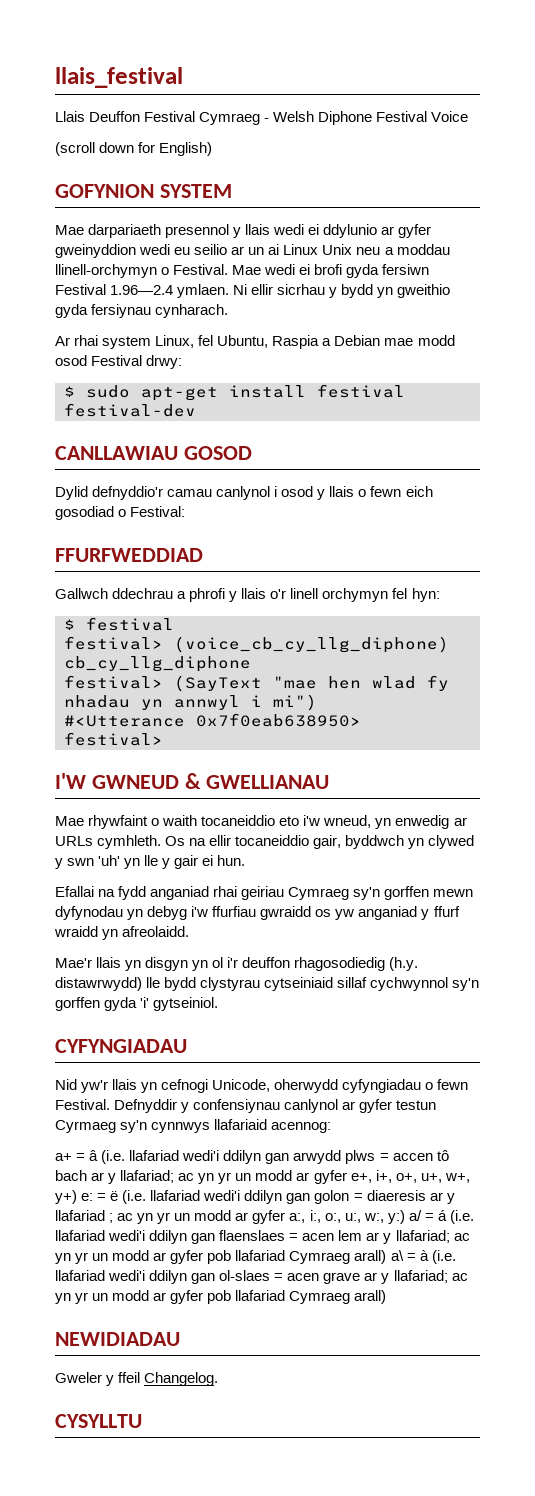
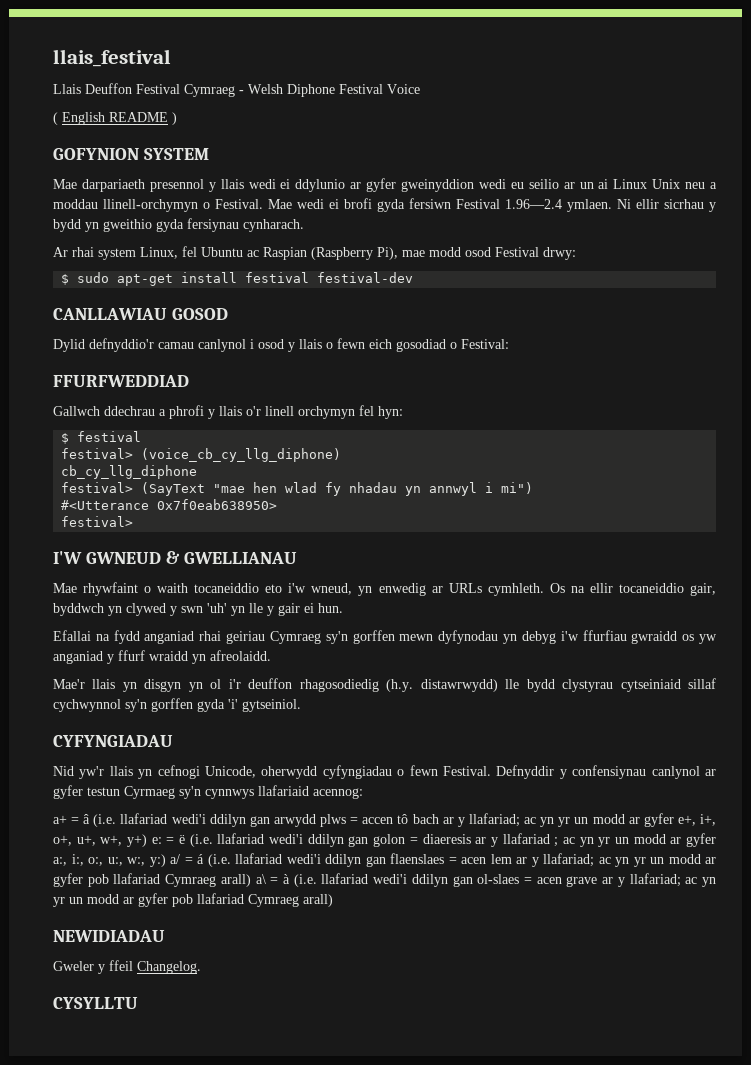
- (scroll down for English)
+ ( English README )
- Ar rhai system Linux, fel Ubuntu, Raspia a Debian mae modd osod Festival drwy:
+ Ar rhai system Linux, fel Ubuntu ac Raspian (Raspberry Pi), mae modd osod Festival drwy:

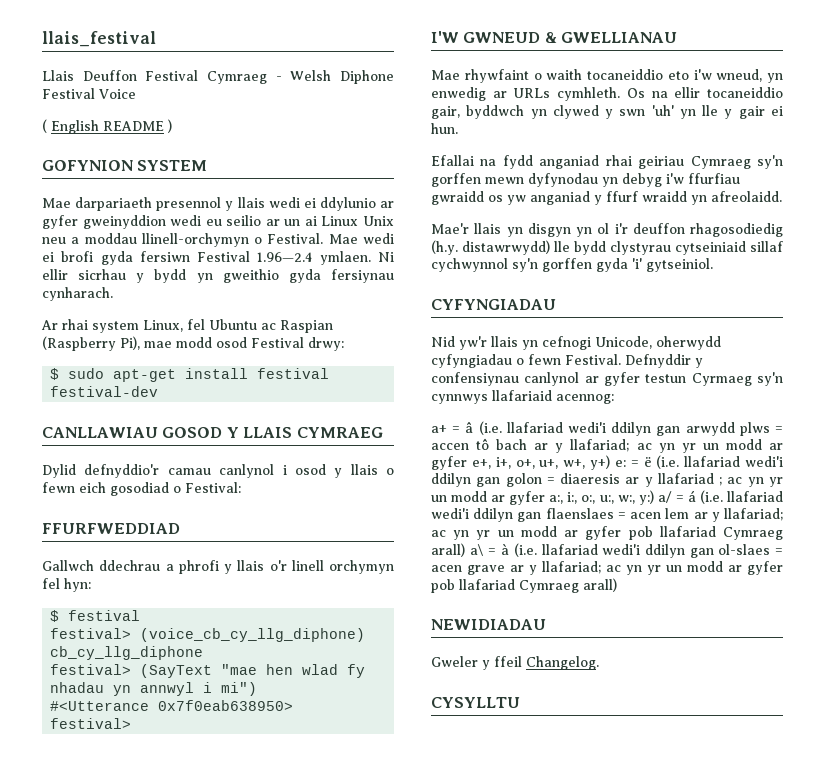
- CANLLAWIAU GOSOD
+ CANLLAWIAU GOSOD Y LLAIS CYMRAEG

